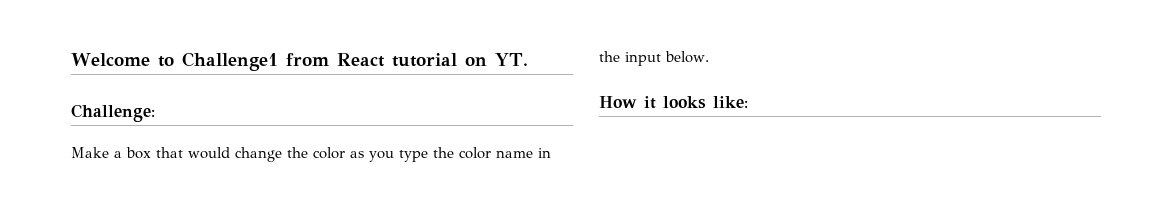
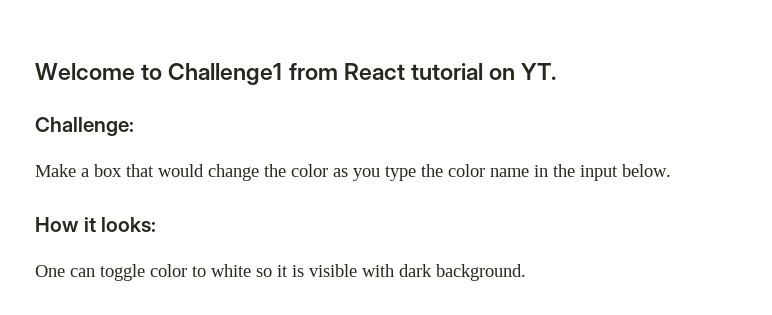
- How it looks like:
+ How it looks:
+ One can toggle color to white so it is visible with dark background.

